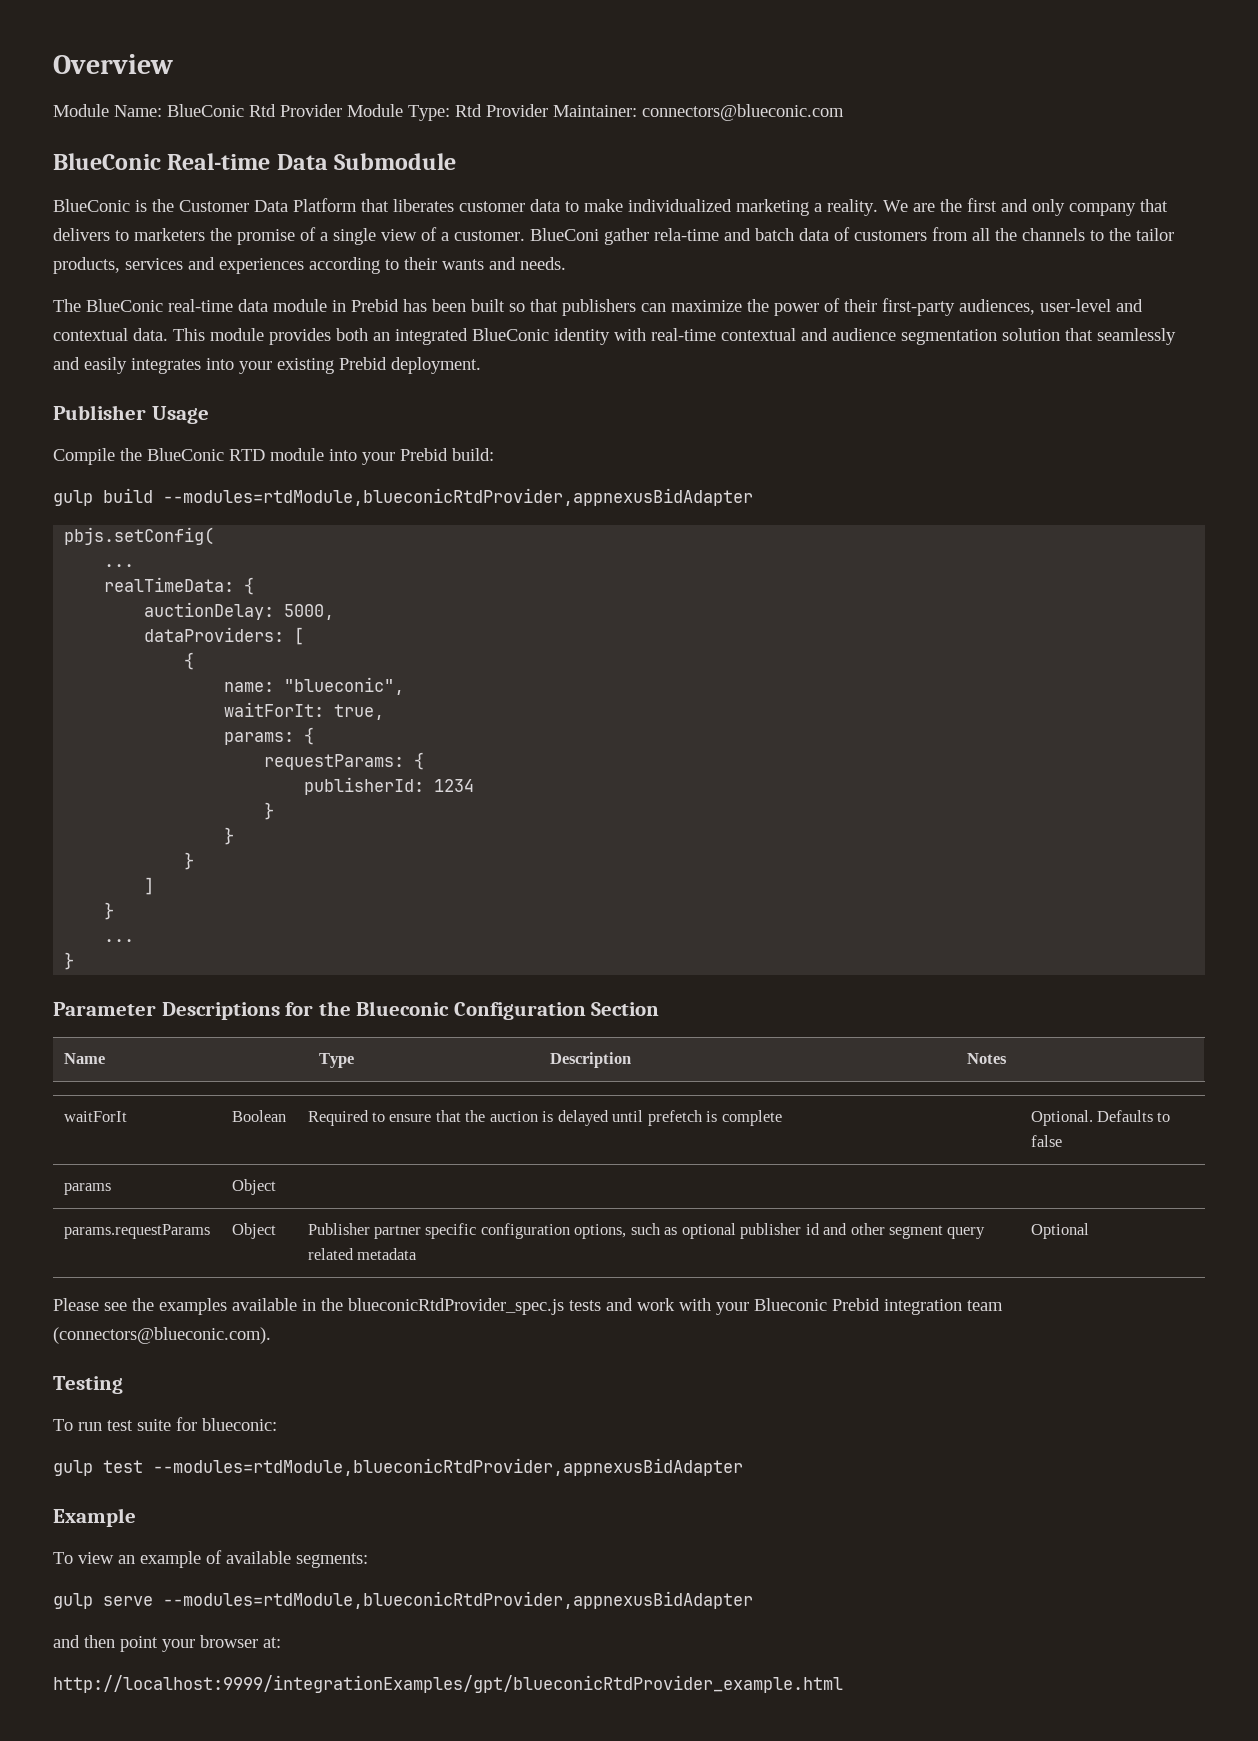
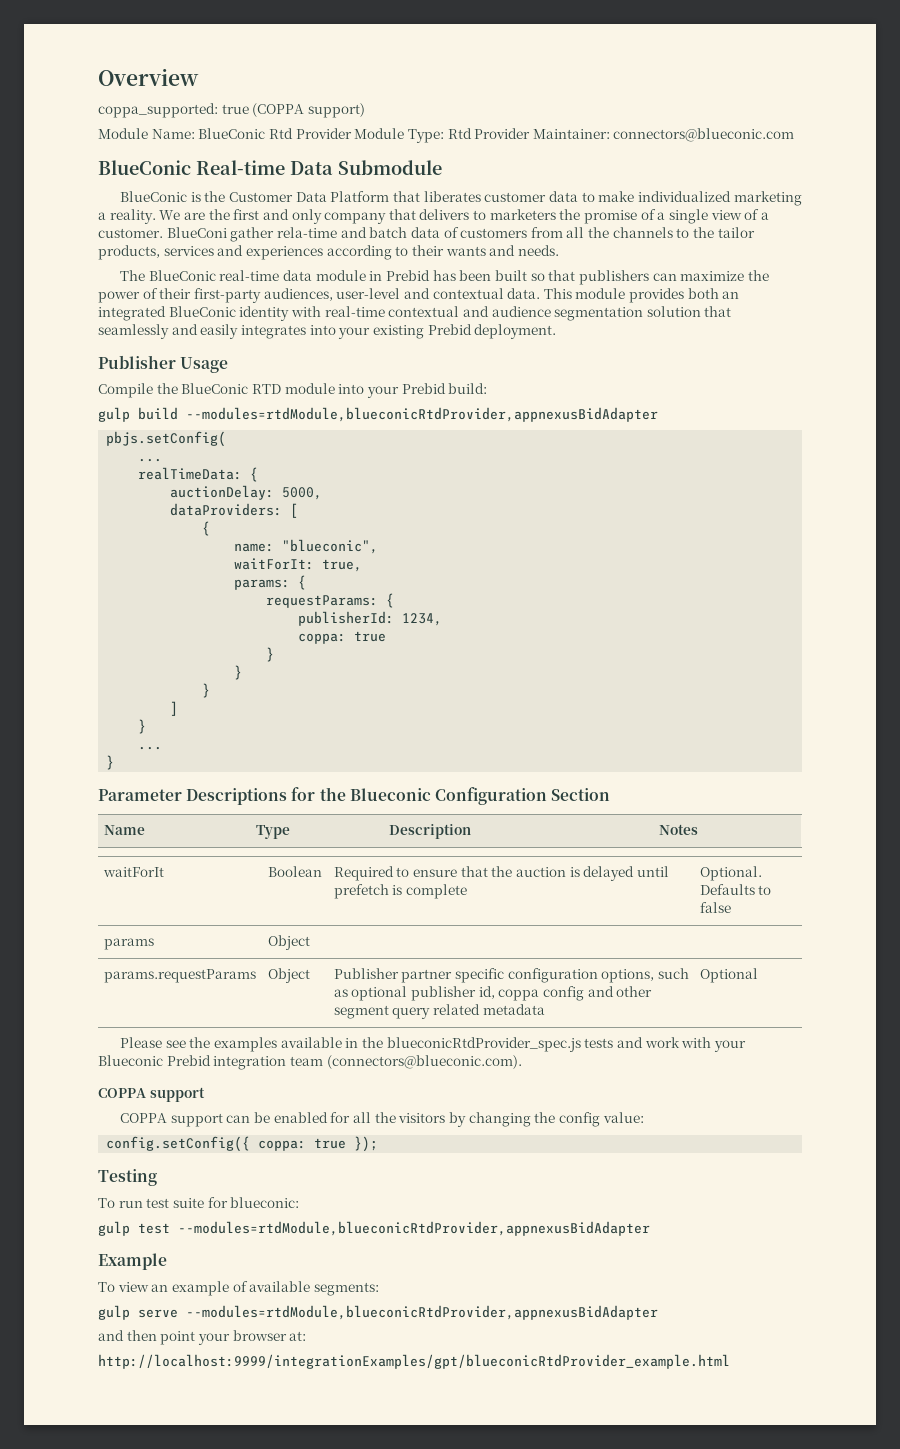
+ coppa_supported: true (COPPA support)
- publisherId: 1234
+ publisherId: 1234,
+ coppa: true
- params.requestParams | Object | Publisher partner specific configuration options, such as optional publisher id and other segment query related metadata | Optional
+ params.requestParams | Object | Publisher partner specific configuration options, such as optional publisher id, coppa config and other segment query related metadata | Optional
  Please see the examples available in the blueconicRtdProvider_spec.js tests and work with your Blueconic Prebid integration team (connectors@blueconic.com).
+ COPPA support
+ COPPA support can be enabled for all the visitors by changing the config value:
+ config.setConfig({ coppa: true });

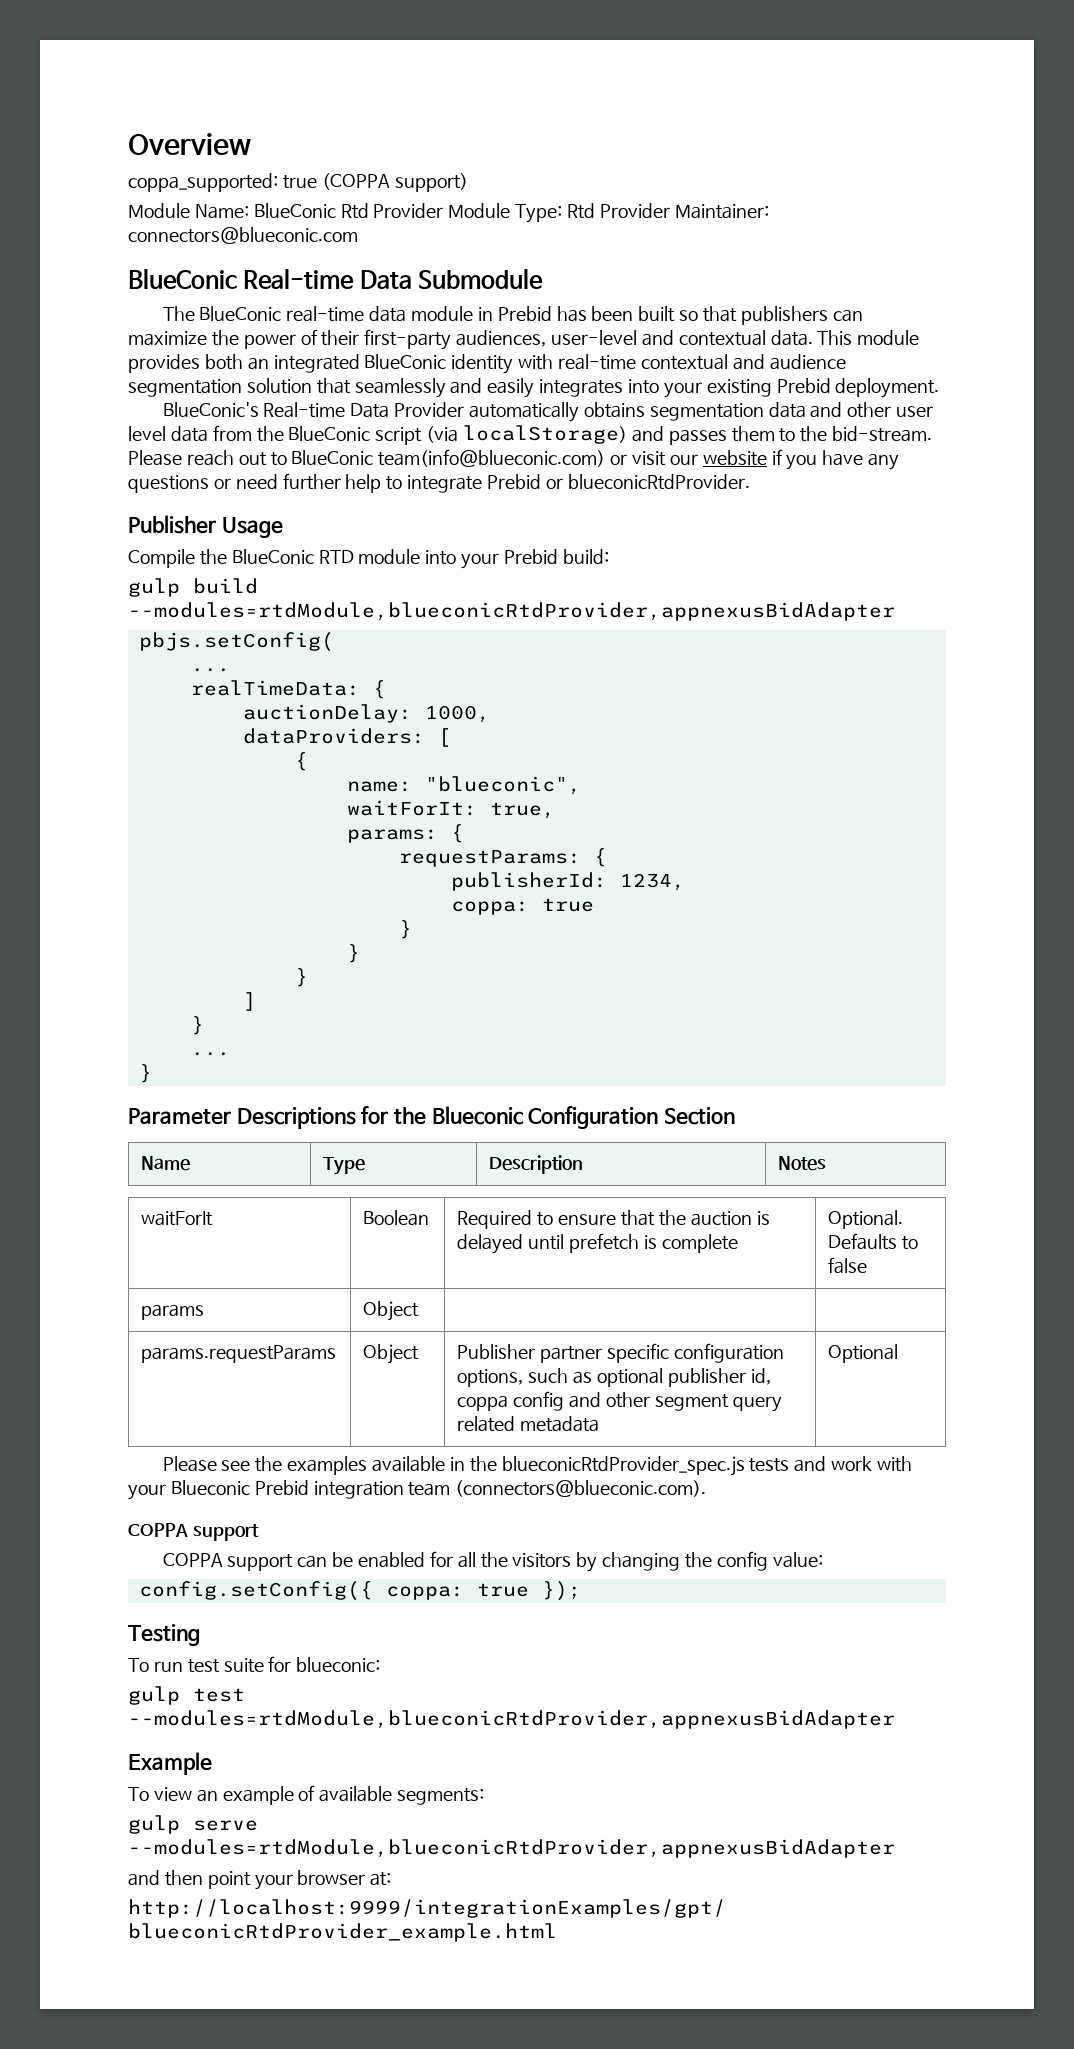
- BlueConic is the Customer Data Platform that liberates customer data to make individualized marketing a reality. We are the first and only company that delivers to marketers the promise of a single view of a customer. BlueConi gather rela-time and batch data of customers from all the channels to the tailor products, services and experiences according to their wants and needs.
+ BlueConic's Real-time Data Provider automatically obtains segmentation data and other user level data from the BlueConic script (via localStorage) and passes them to the bid-stream. Please reach out to BlueConic team(info@blueconic.com) or visit our website if you have any questions or need further help to integrate Prebid or blueconicRtdProvider.
- auctionDelay: 5000,
+ auctionDelay: 1000,

